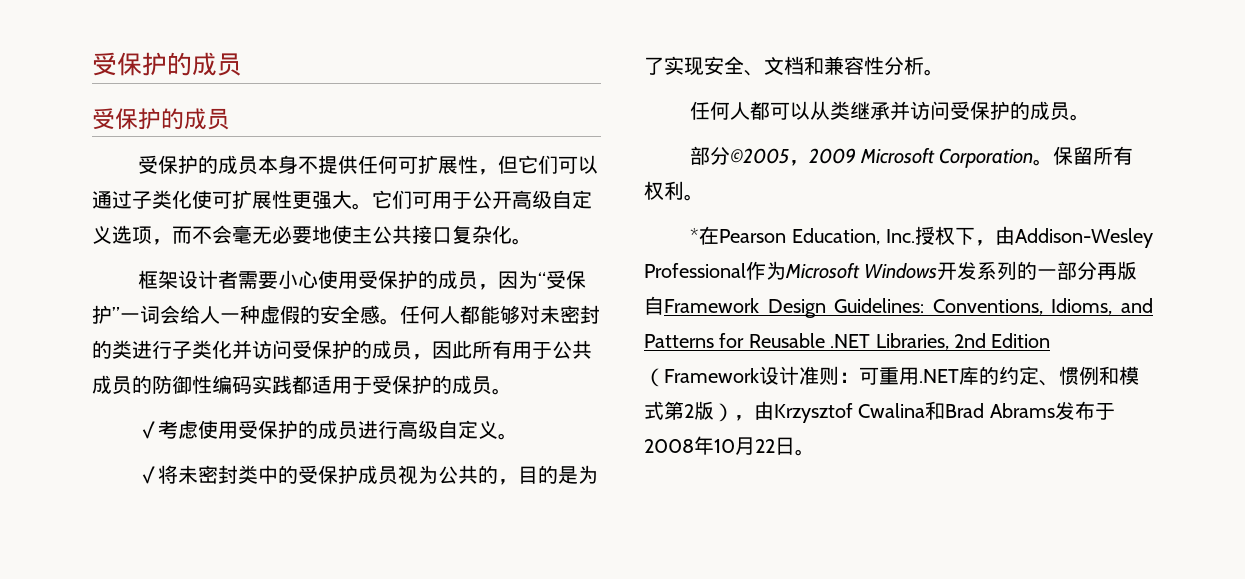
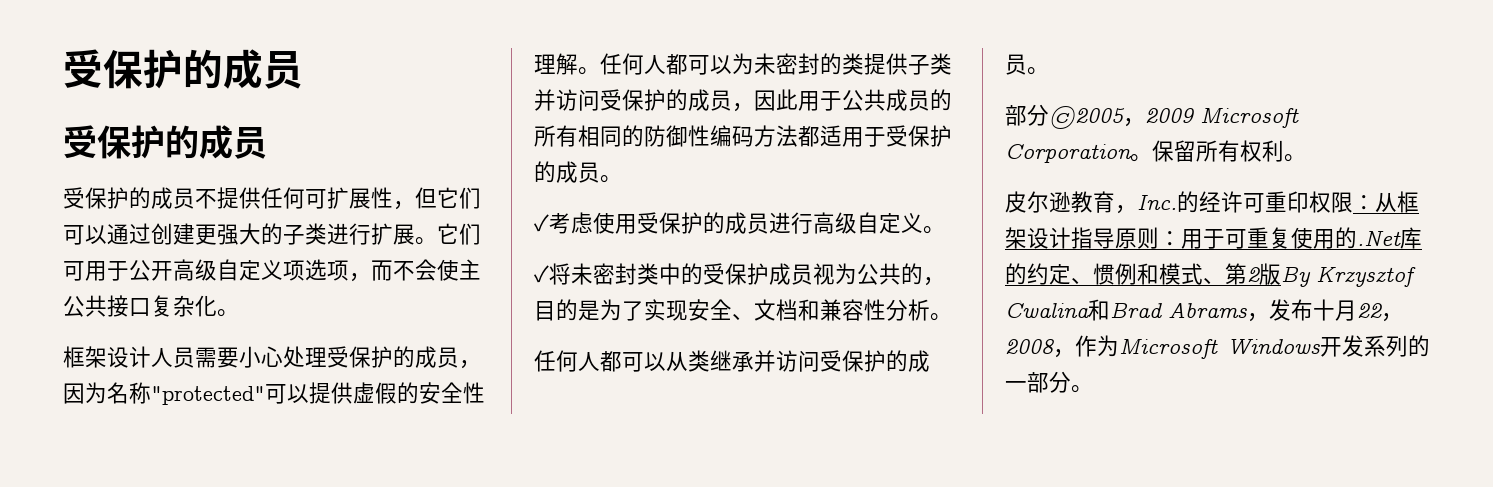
- 受保护的成员本身不提供任何可扩展性，但它们可以通过子类化使可扩展性更强大。
+ 受保护的成员不提供任何可扩展性，但它们可以通过创建更强大的子类进行扩展。
- 它们可用于公开高级自定义选项，而不会毫无必要地使主公共接口复杂化。
+ 它们可用于公开高级自定义项选项，而不会使主公共接口复杂化。
- 框架设计者需要小心使用受保护的成员，因为“受保护”一词会给人一种虚假的安全感。
+ 框架设计人员需要小心处理受保护的成员，因为名称"protected"可以提供虚假的安全性理解。
- 任何人都能够对未密封的类进行子类化并访问受保护的成员，因此所有用于公共成员的防御性编码实践都适用于受保护的成员。
+ 任何人都可以为未密封的类提供子类并访问受保护的成员，因此用于公共成员的所有相同的防御性编码方法都适用于受保护的成员。
- *在Pearson Education, Inc.授权下，由Addison-Wesley Professional作为Microsoft Windows开发系列的一部分再版自Framework Design Guidelines: Conventions, Idioms, and Patterns for Reusable .NET Libraries, 2nd Edition（Framework设计准则：可重用.NET库的约定、惯例和模式第2版），由Krzysztof Cwalina和Brad Abrams发布于2008年10月22日。
+ 皮尔逊教育，Inc.的经许可重印权限：从框架设计指导原则：用于可重复使用的.Net库的约定、惯例和模式、第2版By Krzysztof Cwalina和Brad Abrams，发布十月22，2008，作为Microsoft Windows开发系列的一部分。

